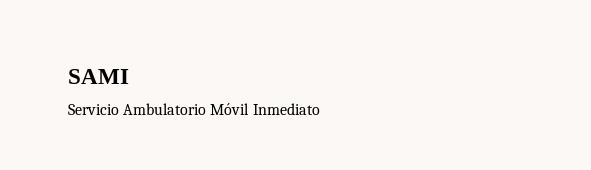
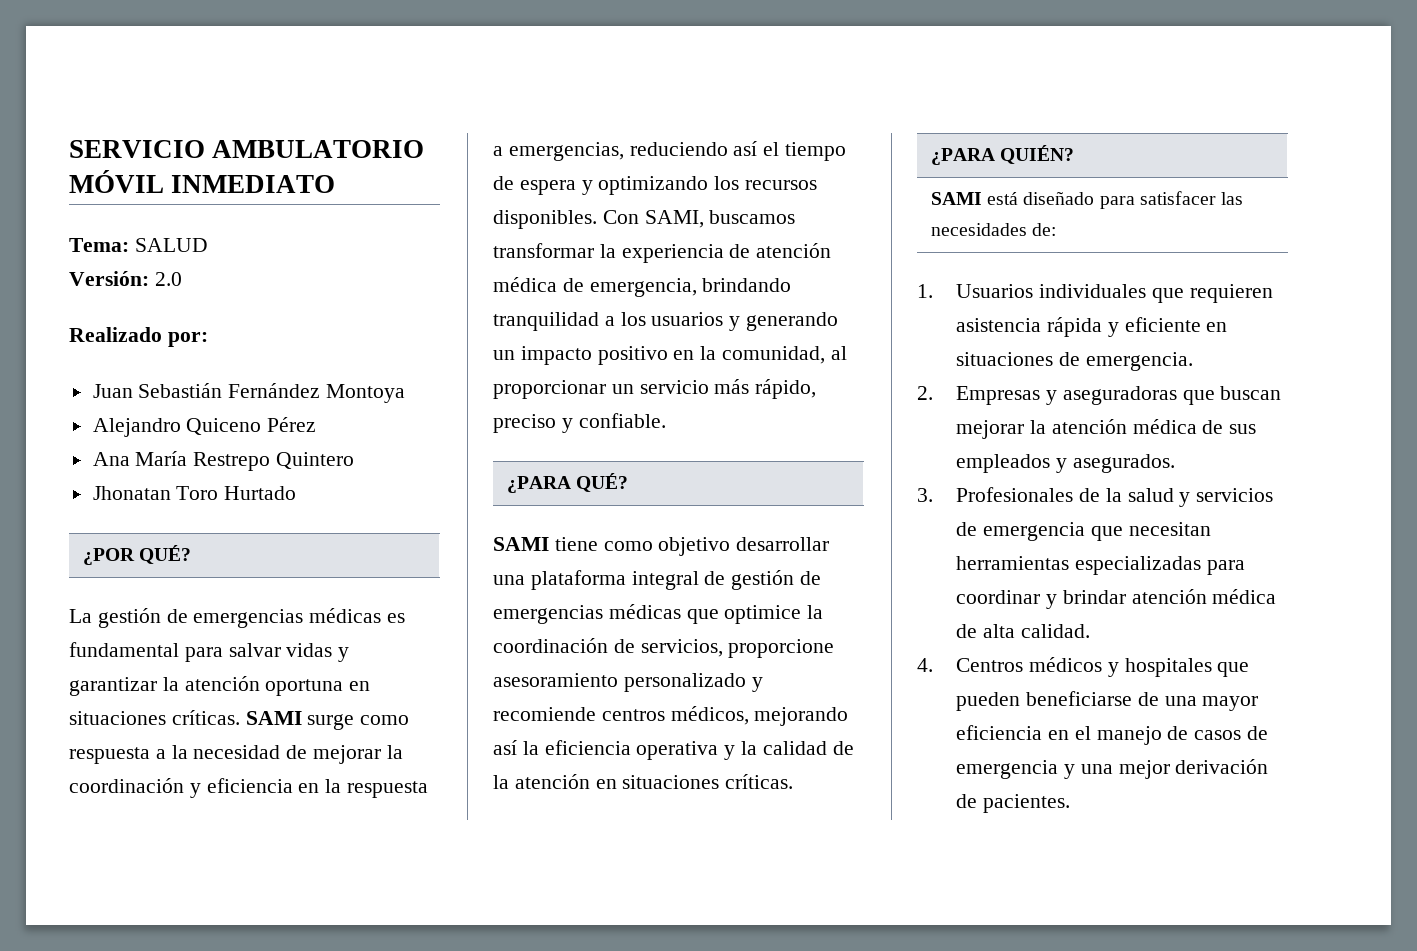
- SAMI
- Servicio Ambulatorio Móvil Inmediato
+ SERVICIO AMBULATORIO MÓVIL INMEDIATO
+ Tema: SALUD
+ Versión: 2.0
+ Realizado por:
+ Juan Sebastián Fernández Montoya
+ Alejandro Quiceno Pérez
+ Ana María Restrepo Quintero
+ Jhonatan Toro Hurtado
+ ¿POR QUÉ?
+ La gestión de emergencias médicas es fundamental para salvar vidas y garantizar la atención oportuna en situaciones críticas. SAMI surge como respuesta a la necesidad de mejorar la coordinación y eficiencia en la respuesta a emergencias, reduciendo así el tiempo de espera y optimizando los recursos disponibles. Con SAMI, buscamos transformar la experiencia de atención médica de emergencia, brindando tranquilidad a los usuarios y generando un impacto positivo en la comunidad, al proporcionar un servicio más rápido, preciso y confiable.
+ ¿PARA QUÉ?
+ SAMI tiene como objetivo desarrollar una plataforma integral de gestión de emergencias médicas que optimice la coordinación de servicios, proporcione asesoramiento personalizado y recomiende centros médicos, mejorando así la eficiencia operativa y la calidad de la atención en situaciones críticas.
+ ¿PARA QUIÉN?
+ SAMI está diseñado para satisfacer las necesidades de:
+ 1. Usuarios individuales que requieren asistencia rápida y eficiente en situaciones de emergencia.
+ 2. Empresas y aseguradoras que buscan mejorar la atención médica de sus empleados y asegurados.
+ 3. Profesionales de la salud y servicios de emergencia que necesitan herramientas especializadas para coordinar y brindar atención médica de alta calidad.
+ 4. Centros médicos y hospitales que pueden beneficiarse de una mayor eficiencia en el manejo de casos de emergencia y una mejor derivación de pacientes.

